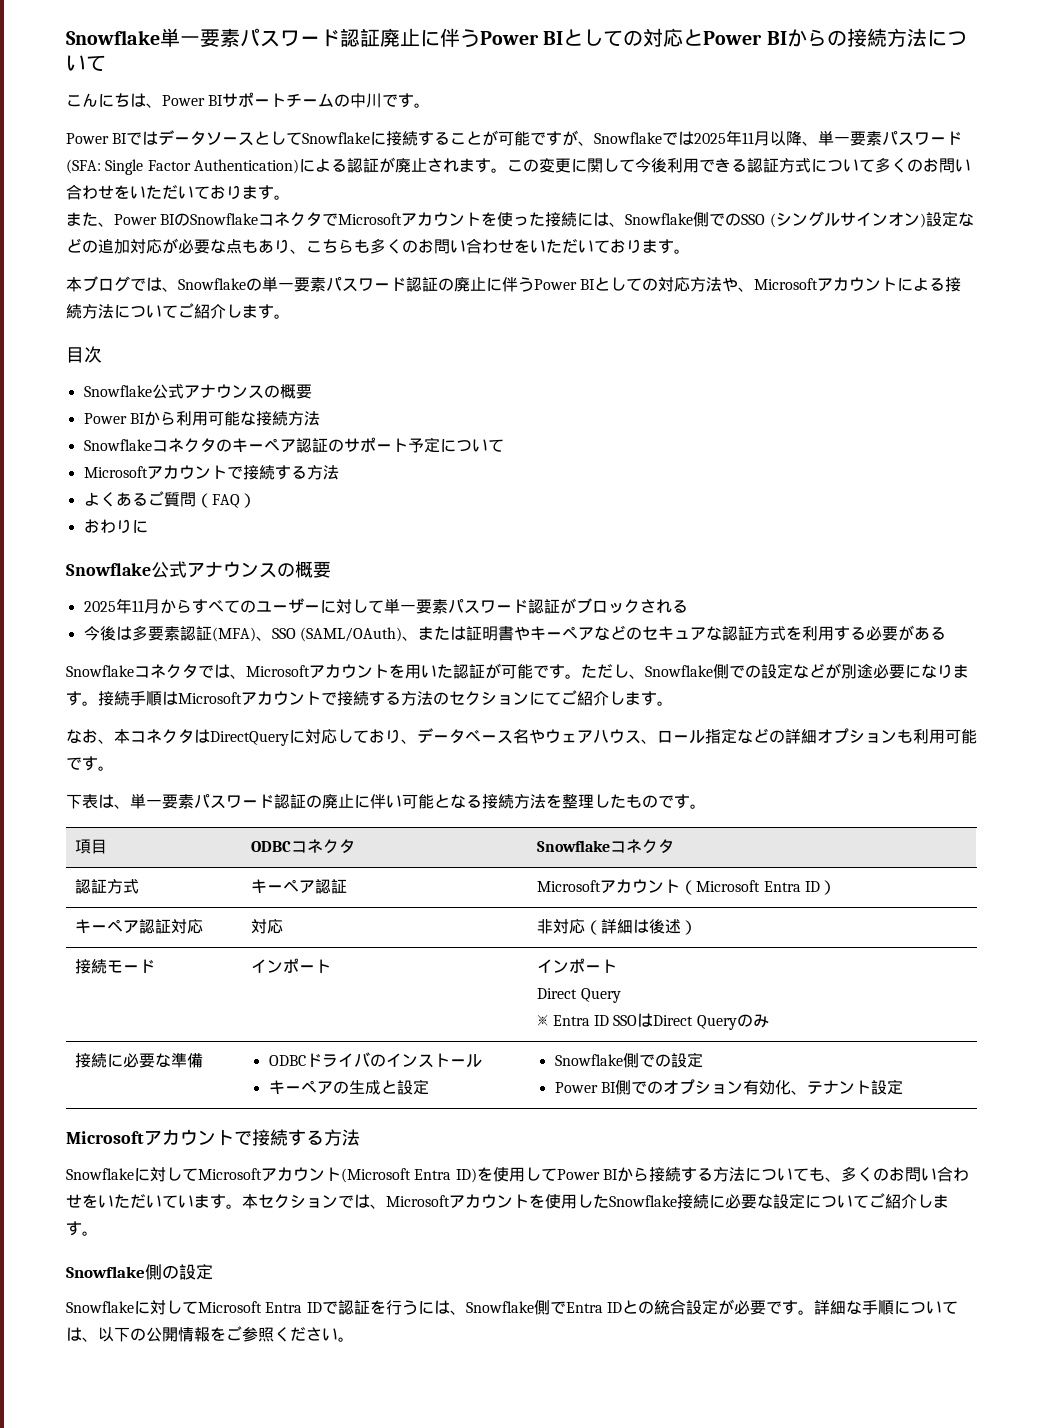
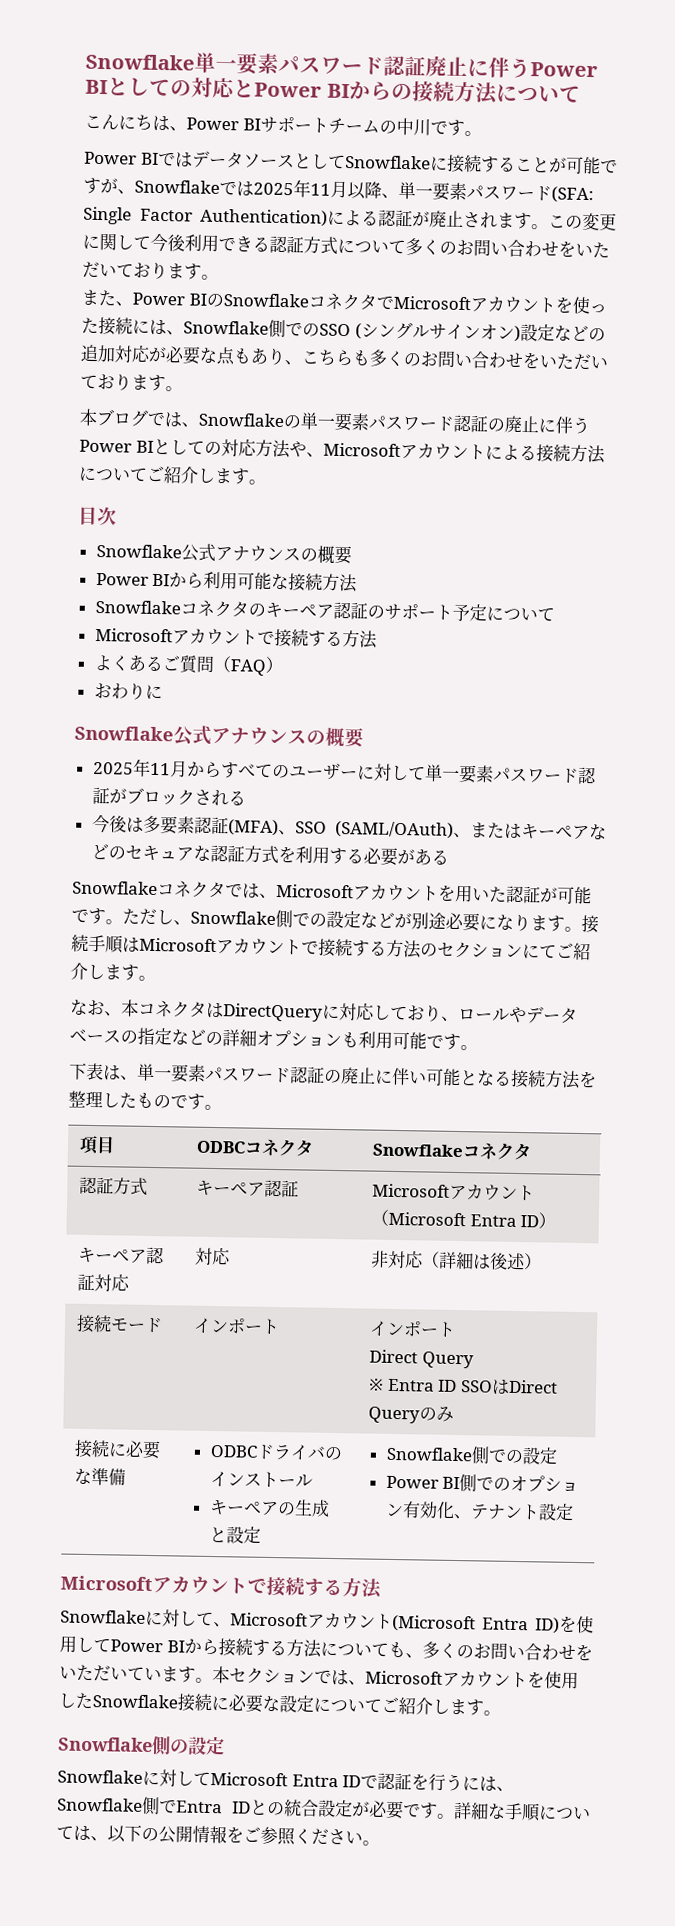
- 今後は多要素認証(MFA)、SSO (SAML/OAuth)、または証明書やキーペアなどのセキュアな認証方式を利用する必要がある
+ 今後は多要素認証(MFA)、SSO (SAML/OAuth)、またはキーペアなどのセキュアな認証方式を利用する必要がある
- なお、本コネクタはDirectQueryに対応しており、データベース名やウェアハウス、ロール指定などの詳細オプションも利用可能です。
+ なお、本コネクタはDirectQueryに対応しており、ロールやデータベースの指定などの詳細オプションも利用可能です。
- Snowflakeに対してMicrosoftアカウント(Microsoft Entra ID)を使用してPower BIから接続する方法についても、多くのお問い合わせをいただいています。
+ Snowflakeに対して、Microsoftアカウント(Microsoft Entra ID)を使用してPower BIから接続する方法についても、多くのお問い合わせをいただいています。

